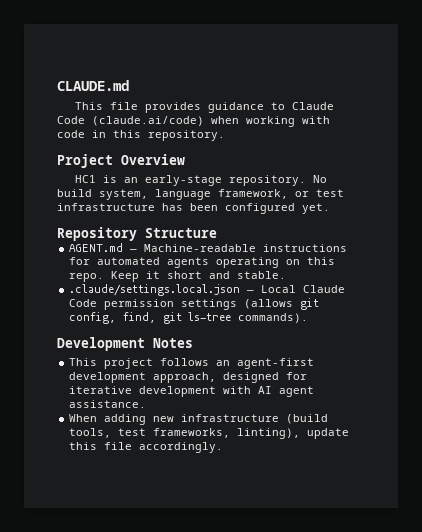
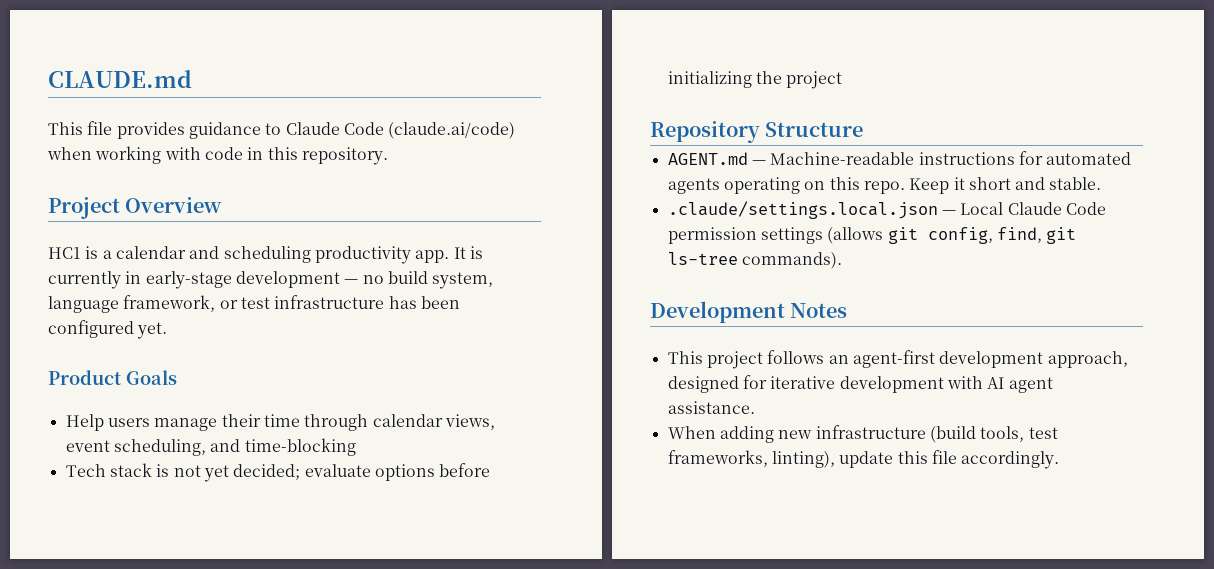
- HC1 is an early-stage repository. No build system, language framework, or test infrastructure has been configured yet.
+ HC1 is a calendar and scheduling productivity app. It is currently in early-stage development — no build system, language framework, or test infrastructure has been configured yet.
+ Product Goals
+ Help users manage their time through calendar views, event scheduling, and time-blocking
+ Tech stack is not yet decided; evaluate options before initializing the project

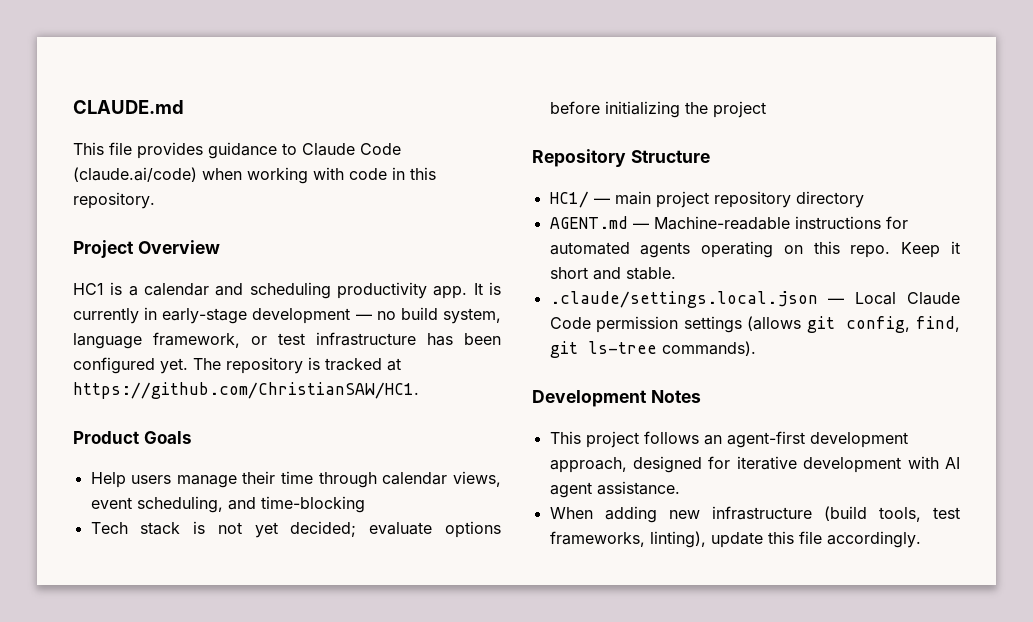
+ The repository is tracked at https://github.com/ChristianSAW/HC1.
+ HC1/ — main project repository directory

